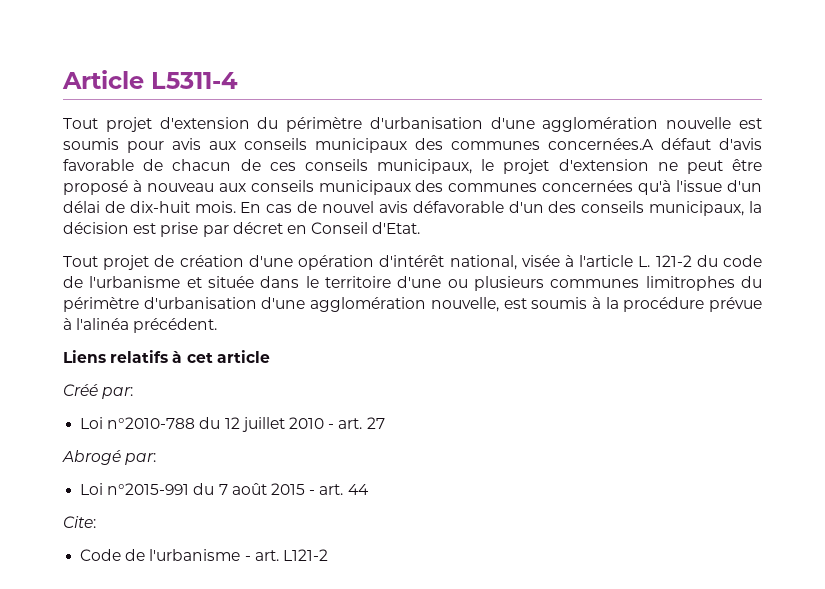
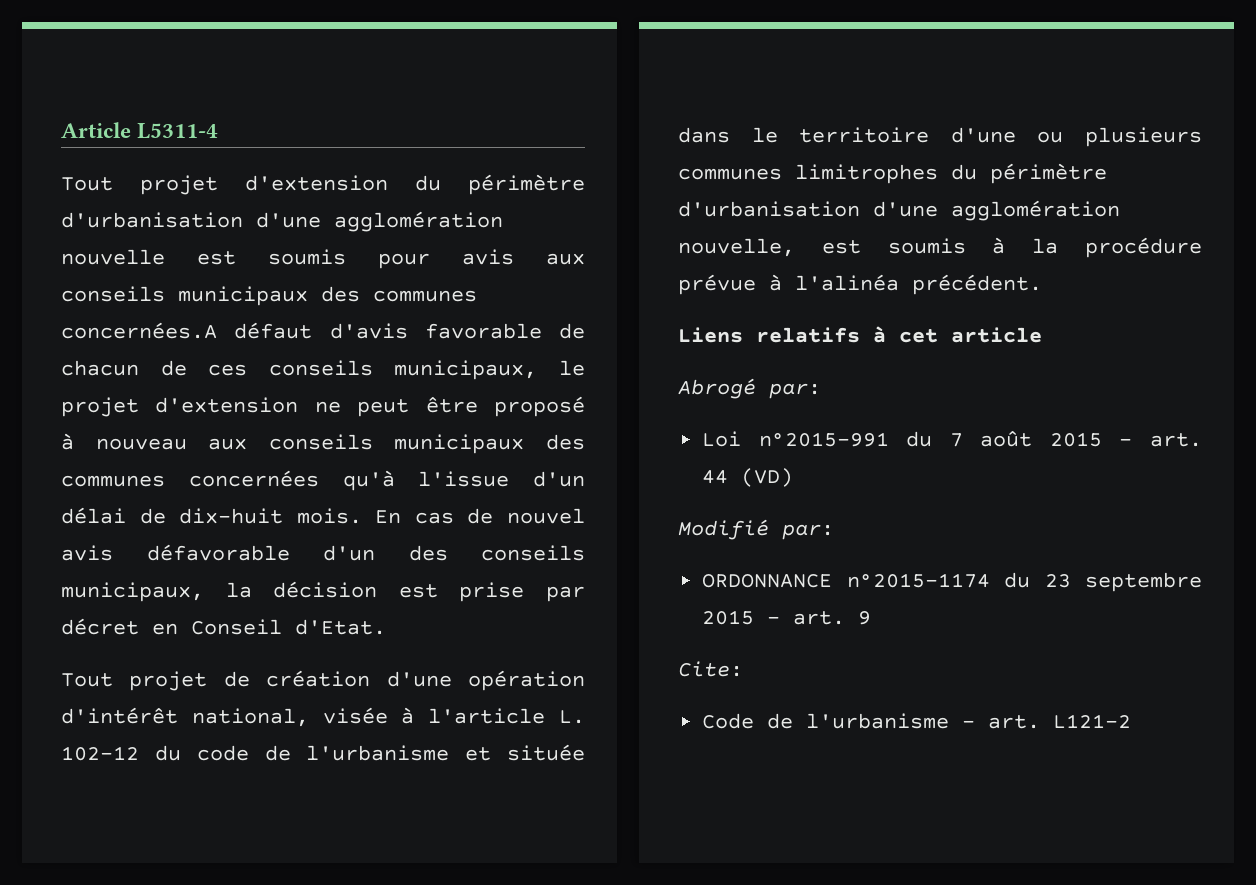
- Tout projet de création d'une opération d'intérêt national, visée à l'article L. 121-2 du code de l'urbanisme et située dans le territoire d'une ou plusieurs communes limitrophes du périmètre d'urbanisation d'une agglomération nouvelle, est soumis à la procédure prévue à l'alinéa précédent.
+ Tout projet de création d'une opération d'intérêt national, visée à l'article L. 102-12 du code de l'urbanisme et située dans le territoire d'une ou plusieurs communes limitrophes du périmètre d'urbanisation d'une agglomération nouvelle, est soumis à la procédure prévue à l'alinéa précédent.
- Créé par:
- Loi n°2010-788 du 12 juillet 2010 - art. 27
- Loi n°2015-991 du 7 août 2015 - art. 44
+ Loi n°2015-991 du 7 août 2015 - art. 44 (VD)
+ Modifié par:
+ ORDONNANCE n°2015-1174 du 23 septembre 2015 - art. 9

